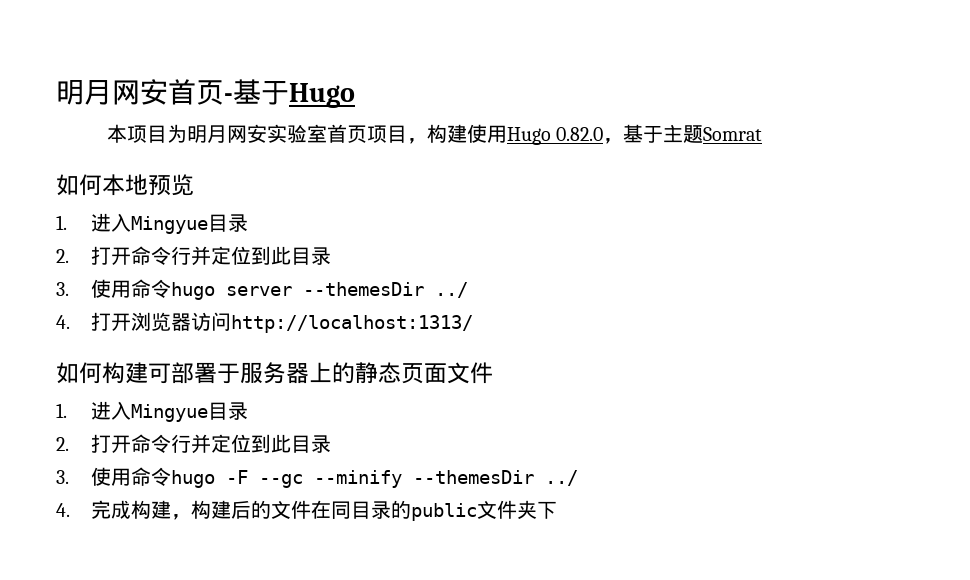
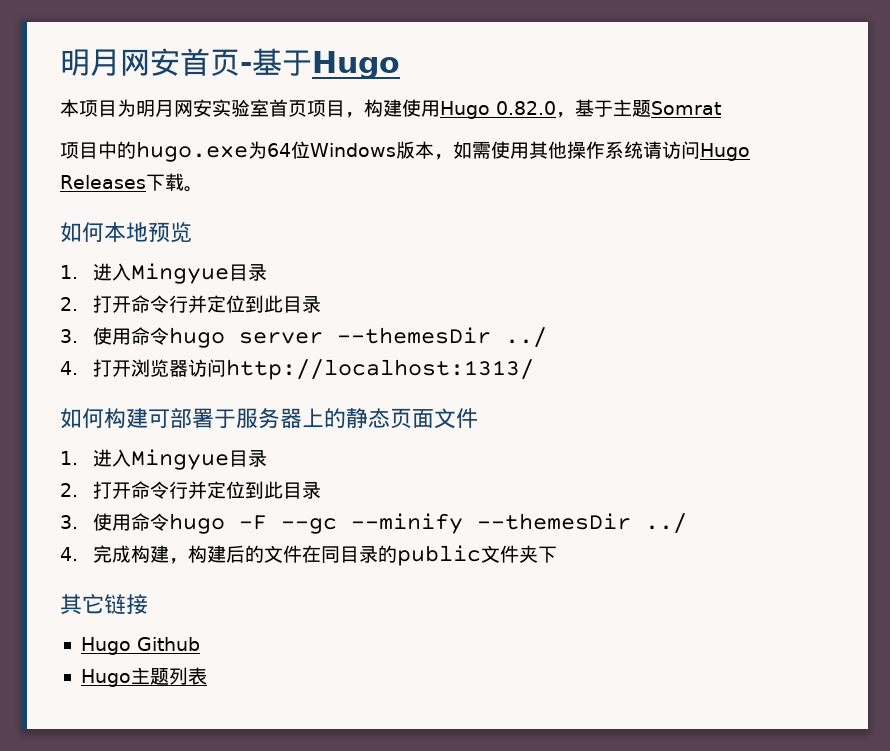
+ 项目中的hugo.exe为64位Windows版本，如需使用其他操作系统请访问Hugo Releases下载。
+ 其它链接
+ Hugo Github
+ Hugo主题列表

